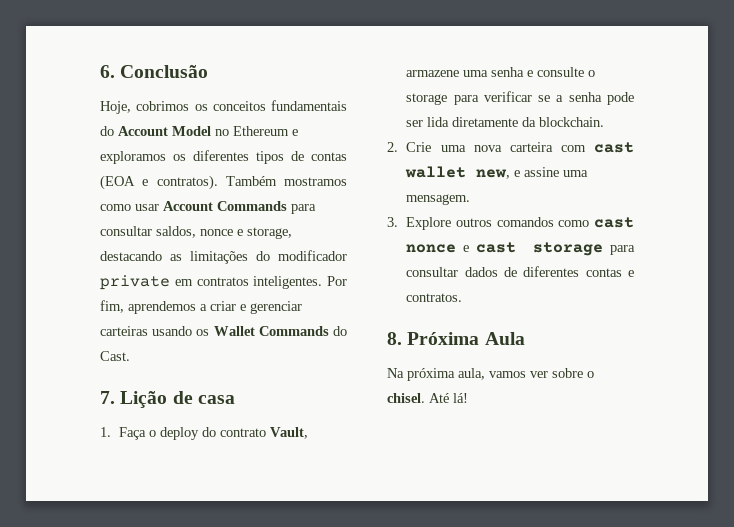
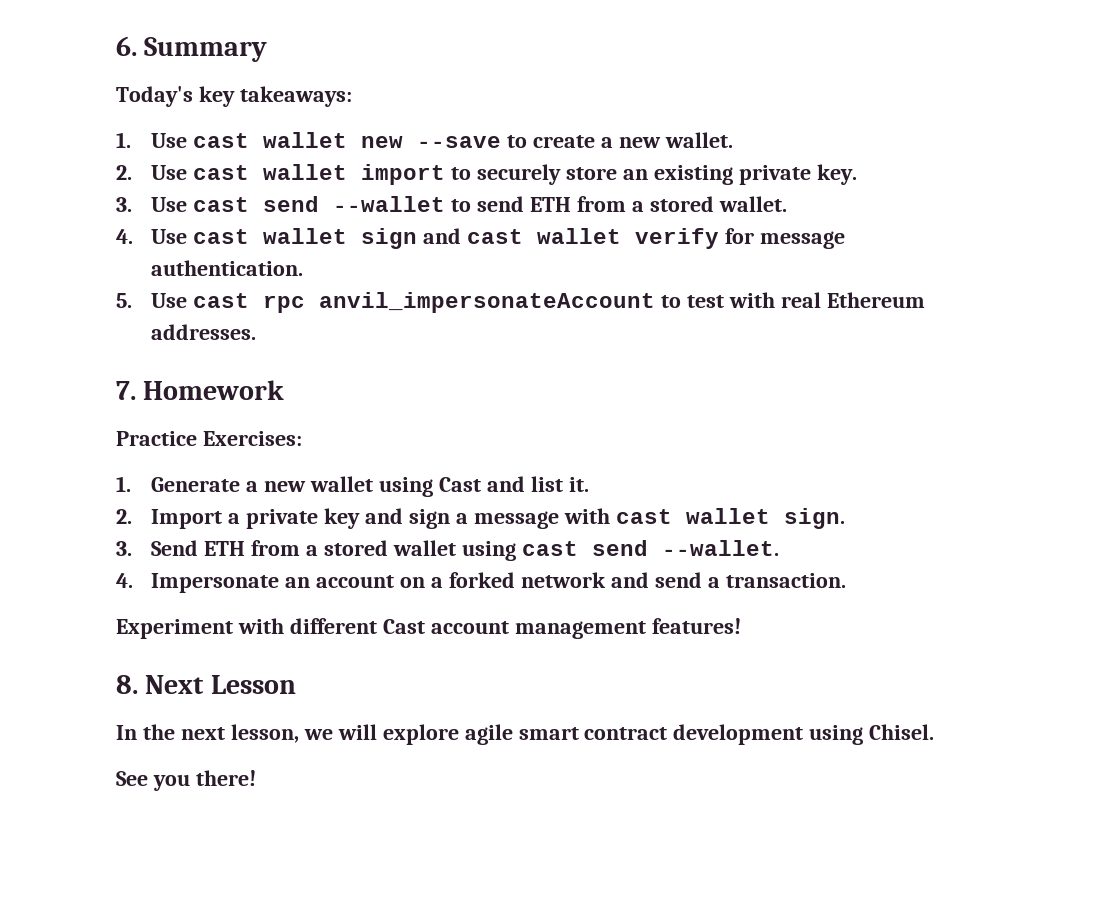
- 6. Conclusão
- Hoje, cobrimos os conceitos fundamentais do Account Model no Ethereum e exploramos os diferentes tipos de contas (EOA e contratos). Também mostramos como usar Account Commands para consultar saldos, nonce e storage, destacando as limitações do modificador private em contratos inteligentes. Por fim, aprendemos a criar e gerenciar carteiras usando os Wallet Commands do Cast.
- 7. Lição de casa
- 1. Faça o deploy do contrato Vault, armazene uma senha e consulte o storage para verificar se a senha pode ser lida diretamente da blockchain.
- 2. Crie uma nova carteira com cast wallet new, e assine uma mensagem.
- 3. Explore outros comandos como cast nonce e cast storage para consultar dados de diferentes contas e contratos.
- 8. Próxima Aula
- Na próxima aula, vamos ver sobre o chisel. Até lá!
+ 6. Summary
+ Today's key takeaways:
+ 1. Use cast wallet new --save to create a new wallet.
+ 2. Use cast wallet import to securely store an existing private key.
+ 3. Use cast send --wallet to send ETH from a stored wallet.
+ 4. Use cast wallet sign and cast wallet verify for message authentication.
+ 5. Use cast rpc anvil_impersonateAccount to test with real Ethereum addresses.
+ 7. Homework
+ Practice Exercises:
+ 1. Generate a new wallet using Cast and list it.
+ 2. Import a private key and sign a message with cast wallet sign.
+ 3. Send ETH from a stored wallet using cast send --wallet.
+ 4. Impersonate an account on a forked network and send a transaction.
+ Experiment with different Cast account management features!
+ 8. Next Lesson
+ In the next lesson, we will explore agile smart contract development using Chisel.
+ See you there!

